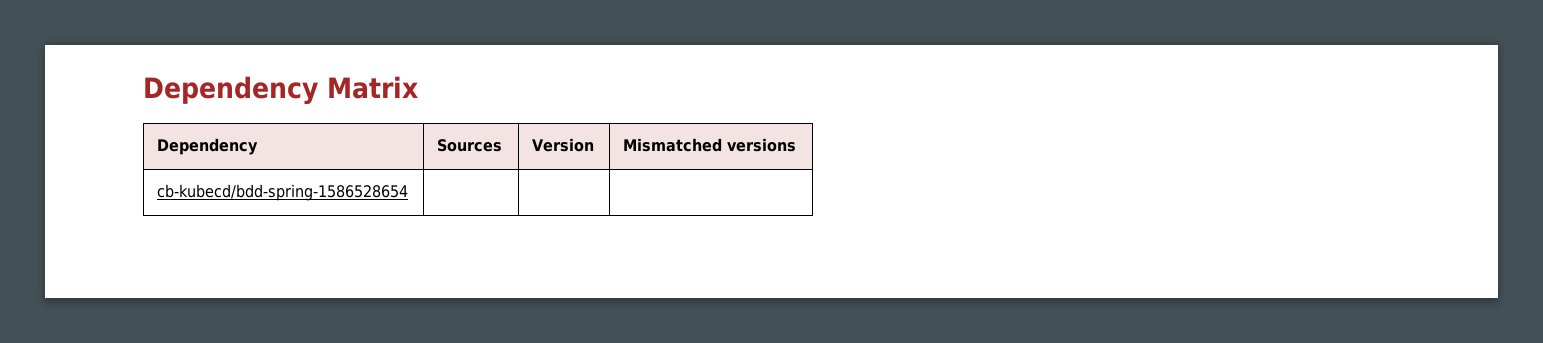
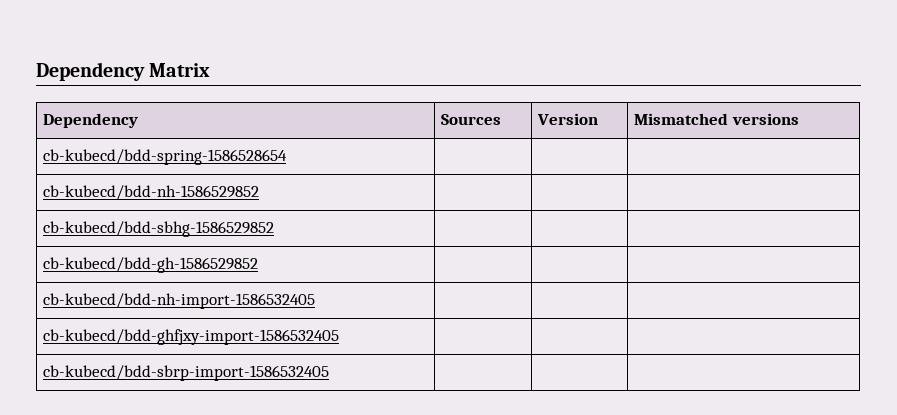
+ cb-kubecd/bdd-nh-1586529852 | | |
+ cb-kubecd/bdd-sbhg-1586529852 | | |
+ cb-kubecd/bdd-gh-1586529852 | | |
+ cb-kubecd/bdd-nh-import-1586532405 | | |
+ cb-kubecd/bdd-ghfjxy-import-1586532405 | | |
+ cb-kubecd/bdd-sbrp-import-1586532405 | | |

